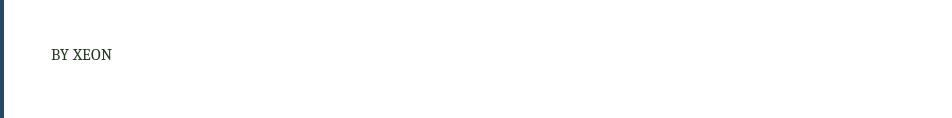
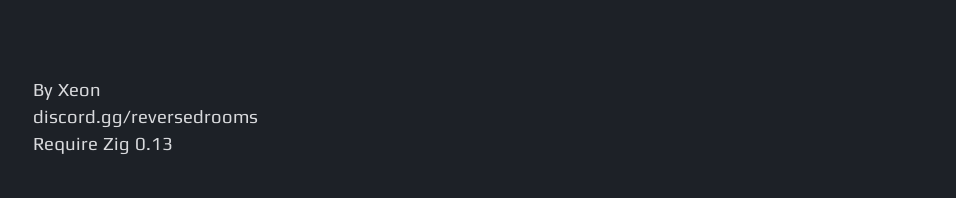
- BY XEON
+ By Xeon
+ discord.gg/reversedrooms
+ Require Zig 0.13

